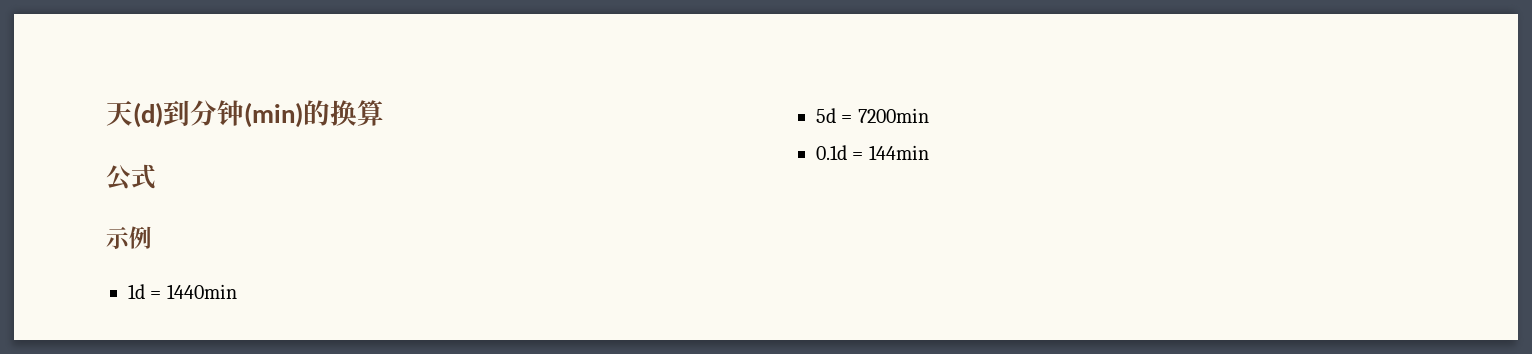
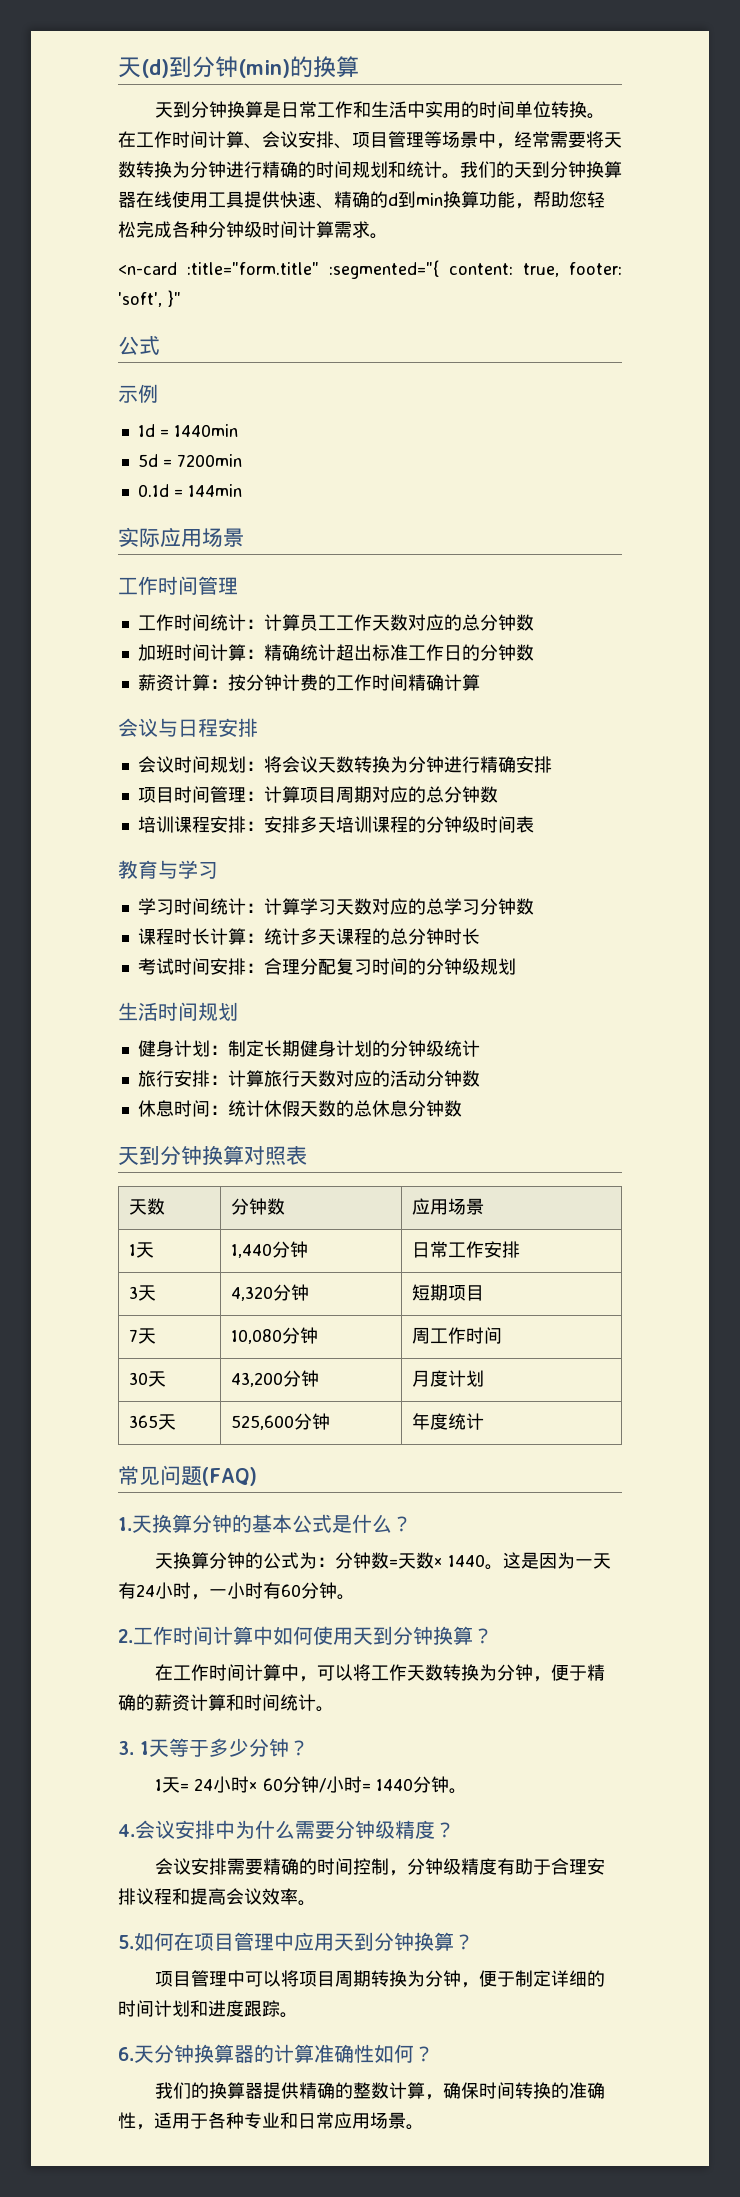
+ 天到分钟换算是日常工作和生活中实用的时间单位转换。在工作时间计算、会议安排、项目管理等场景中，经常需要将天数转换为分钟进行精确的时间规划和统计。我们的天到分钟换算器在线使用工具提供快速、精确的d到min换算功能，帮助您轻松完成各种分钟级时间计算需求。
+ <n-card :title="form.title" :segmented="{ content: true, footer: 'soft', }"
+ 实际应用场景
+ 工作时间管理
+ 工作时间统计：计算员工工作天数对应的总分钟数
+ 加班时间计算：精确统计超出标准工作日的分钟数
+ 薪资计算：按分钟计费的工作时间精确计算
+ 会议与日程安排
+ 会议时间规划：将会议天数转换为分钟进行精确安排
+ 项目时间管理：计算项目周期对应的总分钟数
+ 培训课程安排：安排多天培训课程的分钟级时间表
+ 教育与学习
+ 学习时间统计：计算学习天数对应的总学习分钟数
+ 课程时长计算：统计多天课程的总分钟时长
+ 考试时间安排：合理分配复习时间的分钟级规划
+ 生活时间规划
+ 健身计划：制定长期健身计划的分钟级统计
+ 旅行安排：计算旅行天数对应的活动分钟数
+ 休息时间：统计休假天数的总休息分钟数
+ 天到分钟换算对照表
+ 天数 | 分钟数 | 应用场景
+ 1天 | 1,440分钟 | 日常工作安排
+ 3天 | 4,320分钟 | 短期项目
+ 7天 | 10,080分钟 | 周工作时间
+ 30天 | 43,200分钟 | 月度计划
+ 365天 | 525,600分钟 | 年度统计
+ 常见问题(FAQ)
+ 1.天换算分钟的基本公式是什么？
+ 天换算分钟的公式为：分钟数=天数× 1440。这是因为一天有24小时，一小时有60分钟。
+ 2.工作时间计算中如何使用天到分钟换算？
+ 在工作时间计算中，可以将工作天数转换为分钟，便于精确的薪资计算和时间统计。
+ 3. 1天等于多少分钟？
+ 1天= 24小时× 60分钟/小时= 1440分钟。
+ 4.会议安排中为什么需要分钟级精度？
+ 会议安排需要精确的时间控制，分钟级精度有助于合理安排议程和提高会议效率。
+ 5.如何在项目管理中应用天到分钟换算？
+ 项目管理中可以将项目周期转换为分钟，便于制定详细的时间计划和进度跟踪。
+ 6.天分钟换算器的计算准确性如何？
+ 我们的换算器提供精确的整数计算，确保时间转换的准确性，适用于各种专业和日常应用场景。

